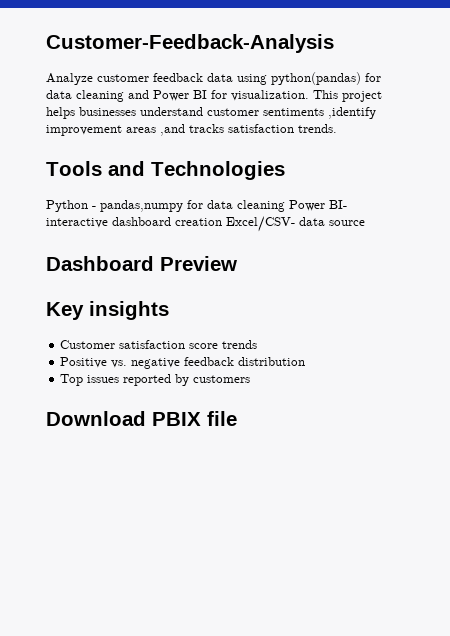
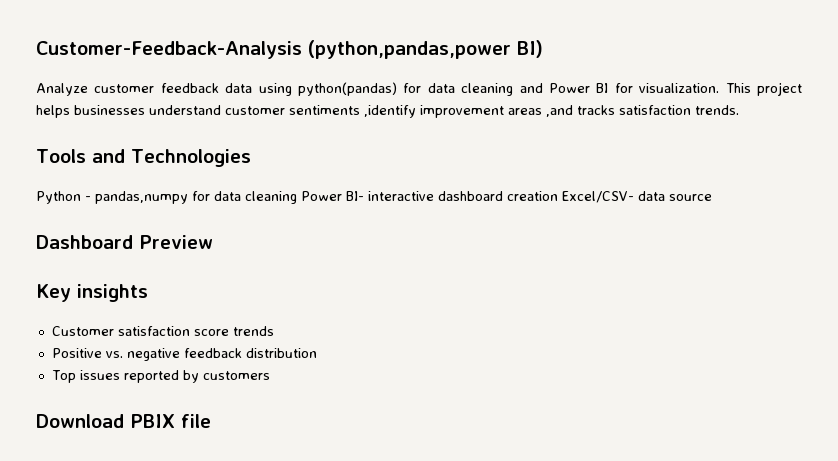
- Customer-Feedback-Analysis
+ Customer-Feedback-Analysis (python,pandas,power BI)

